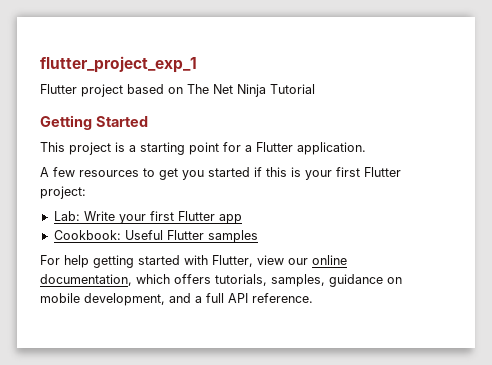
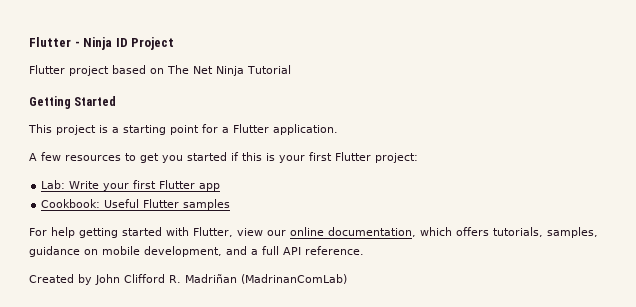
- flutter_project_exp_1
+ Flutter - Ninja ID Project
+ Created by John Clifford R. Madriñan (MadrinanComLab)

